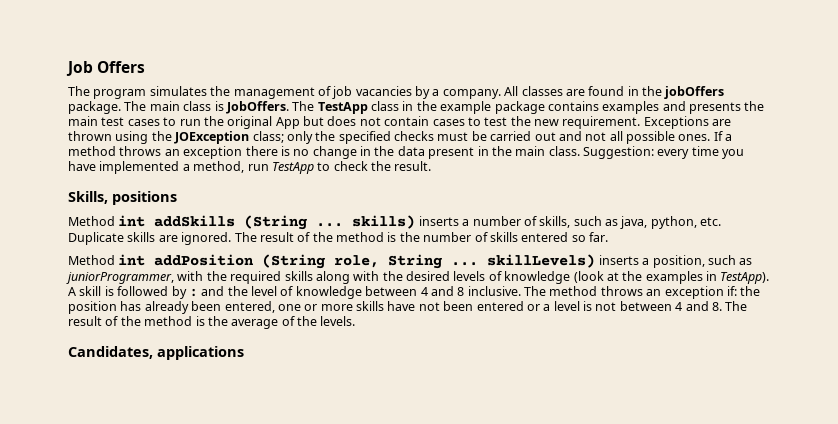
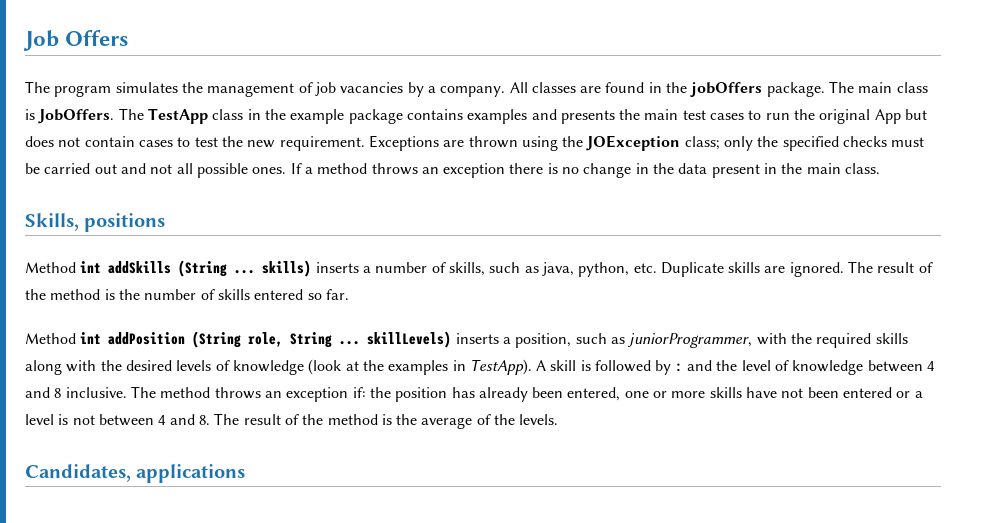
- Suggestion: every time you have implemented a method, run TestApp to check the result.

